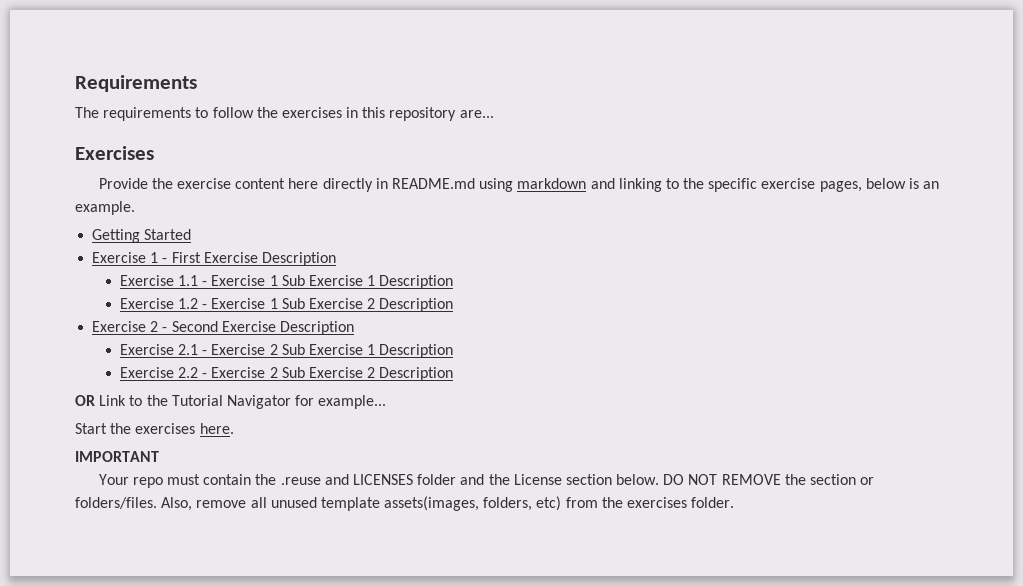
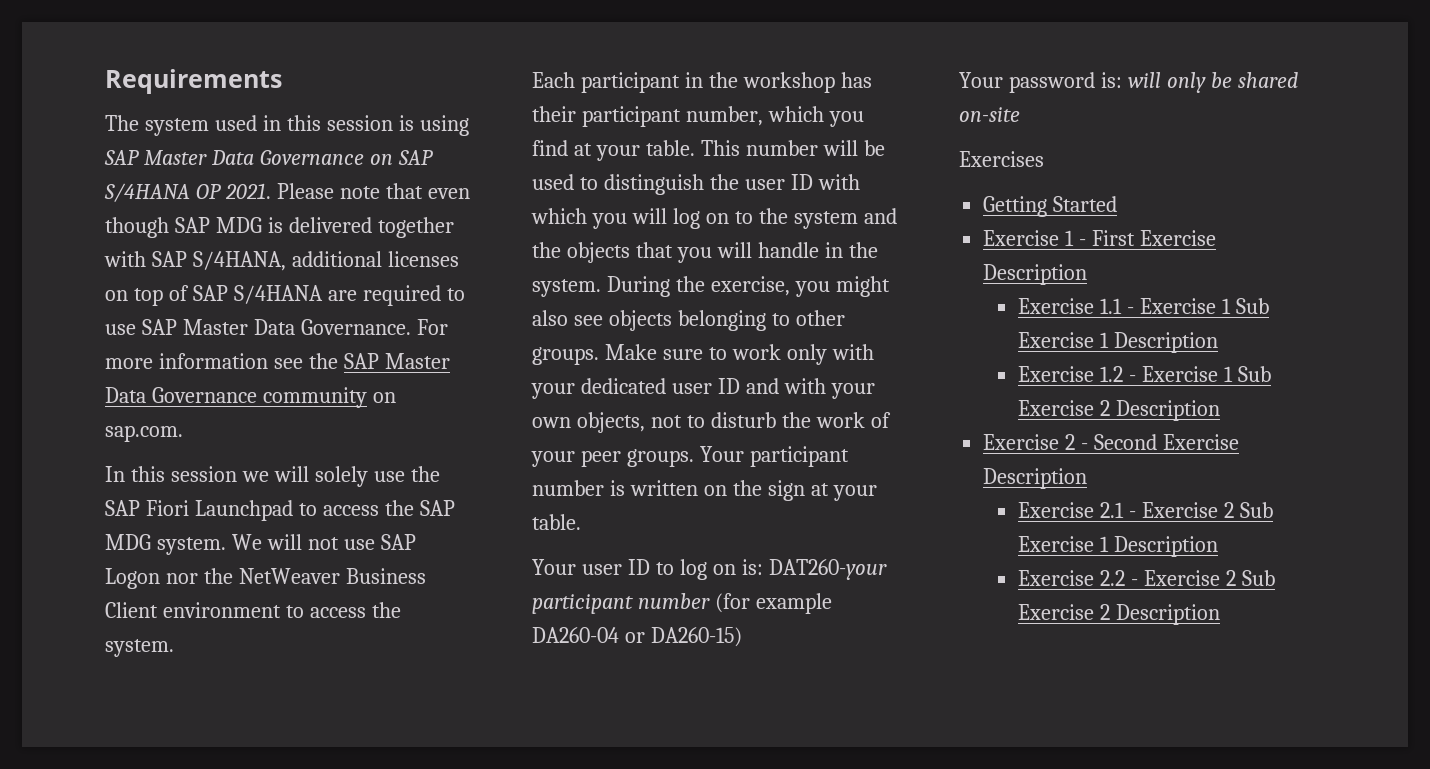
- The requirements to follow the exercises in this repository are...
+ The system used in this session is using SAP Master Data Governance on SAP S/4HANA OP 2021. Please note that even though SAP MDG is delivered together with SAP S/4HANA, additional licenses on top of SAP S/4HANA are required to use SAP Master Data Governance. For more information see the SAP Master Data Governance community on sap.com.
+ In this session we will solely use the SAP Fiori Launchpad to access the SAP MDG system. We will not use SAP Logon nor the NetWeaver Business Client environment to access the system.
+ Each participant in the workshop has their participant number, which you find at your table. This number will be used to distinguish the user ID with which you will log on to the system and the objects that you will handle in the system. During the exercise, you might also see objects belonging to other groups. Make sure to work only with your dedicated user ID and with your own objects, not to disturb the work of your peer groups. Your participant number is written on the sign at your table.
+ Your user ID to log on is: DAT260-your participant number (for example DA260-04 or DA260-15)
+ Your password is: will only be shared on-site
  Exercises
- Provide the exercise content here directly in README.md using markdown and linking to the specific exercise pages, below is an example.
- OR Link to the Tutorial Navigator for example...
- Start the exercises here.
- IMPORTANT
- Your repo must contain the .reuse and LICENSES folder and the License section below. DO NOT REMOVE the section or folders/files. Also, remove all unused template assets(images, folders, etc) from the exercises folder.

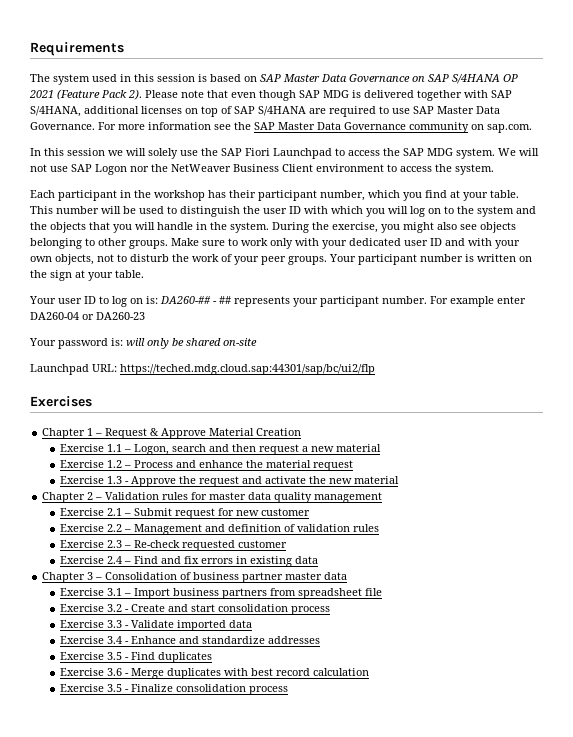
- The system used in this session is using SAP Master Data Governance on SAP S/4HANA OP 2021.
+ The system used in this session is based on SAP Master Data Governance on SAP S/4HANA OP 2021 (Feature Pack 2).
- Your user ID to log on is: DAT260-your participant number (for example DA260-04 or DA260-15)
+ Your user ID to log on is: DA260-## - ## represents your participant number. For example enter DA260-04 or DA260-23
+ Launchpad URL: https://teched.mdg.cloud.sap:44301/sap/bc/ui2/flp
  Exercises
- Getting Started
- Exercise 1 - First Exercise Description
- Exercise 1.1 - Exercise 1 Sub Exercise 1 Description
- Exercise 1.2 - Exercise 1 Sub Exercise 2 Description
- Exercise 2 - Second Exercise Description
- Exercise 2.1 - Exercise 2 Sub Exercise 1 Description
- Exercise 2.2 - Exercise 2 Sub Exercise 2 Description
+ Chapter 1 – Request & Approve Material Creation
+ Exercise 1.1 – Logon, search and then request a new material
+ Exercise 1.2 – Process and enhance the material request
+ Exercise 1.3 - Approve the request and activate the new material
+ Chapter 2 – Validation rules for master data quality management
+ Exercise 2.1 – Submit request for new customer
+ Exercise 2.2 – Management and definition of validation rules
+ Exercise 2.3 – Re-check requested customer
+ Exercise 2.4 – Find and fix errors in existing data
+ Chapter 3 – Consolidation of business partner master data
+ Exercise 3.1 – Import business partners from spreadsheet file
+ Exercise 3.2 - Create and start consolidation process
+ Exercise 3.3 - Validate imported data
+ Exercise 3.4 - Enhance and standardize addresses
+ Exercise 3.5 - Find duplicates
+ Exercise 3.6 - Merge duplicates with best record calculation
+ Exercise 3.5 - Finalize consolidation process

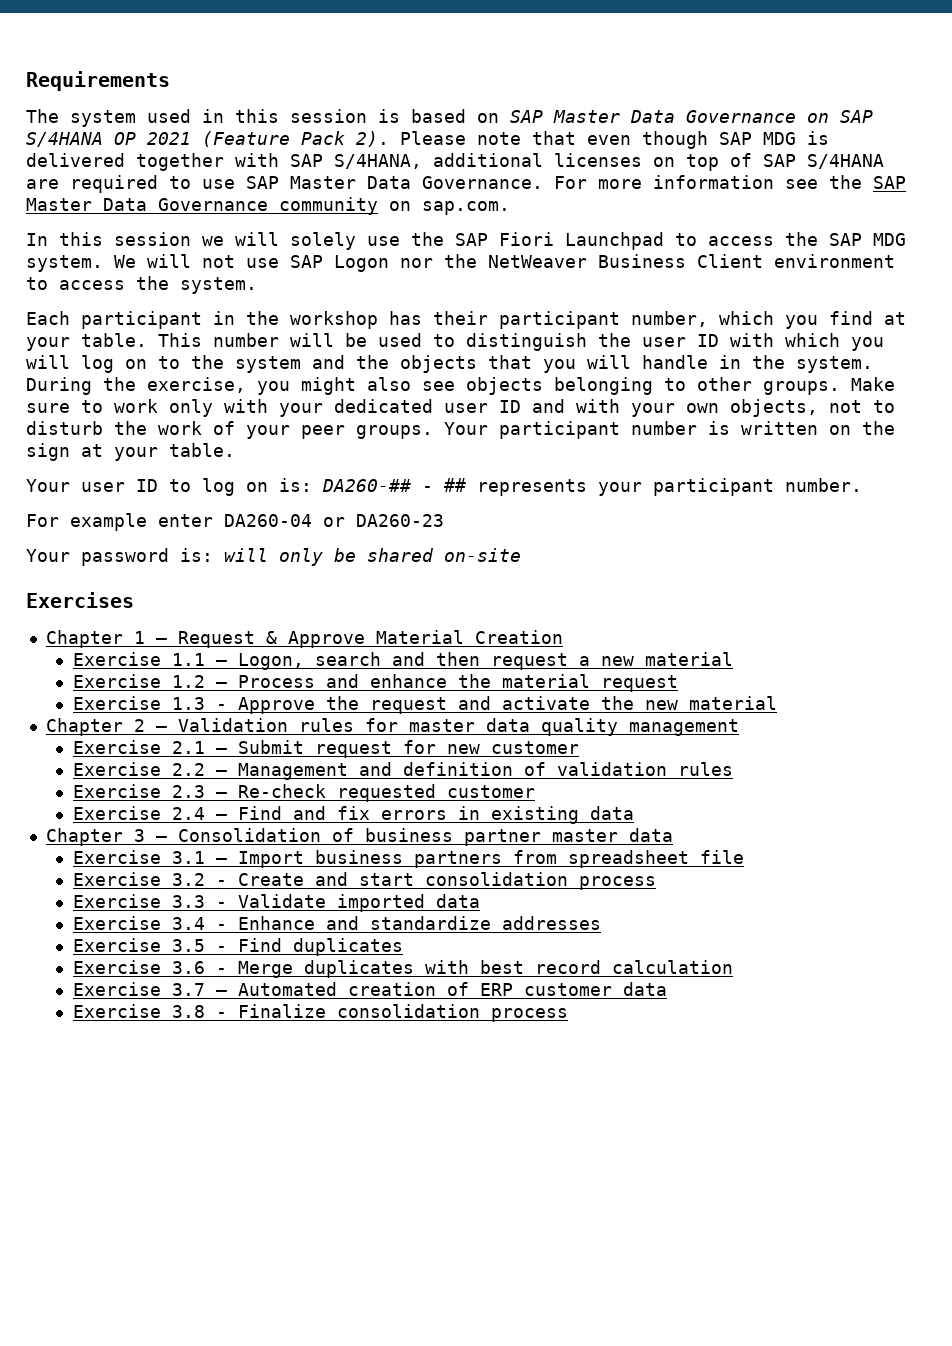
- Your user ID to log on is: DA260-## - ## represents your participant number. For example enter DA260-04 or DA260-23
+ Your user ID to log on is: DA260-## - ## represents your participant number.
+ For example enter DA260-04 or DA260-23
- Launchpad URL: https://teched.mdg.cloud.sap:44301/sap/bc/ui2/flp
- Exercise 3.5 - Finalize consolidation process
+ Exercise 3.7 – Automated creation of ERP customer data
+ Exercise 3.8 - Finalize consolidation process

